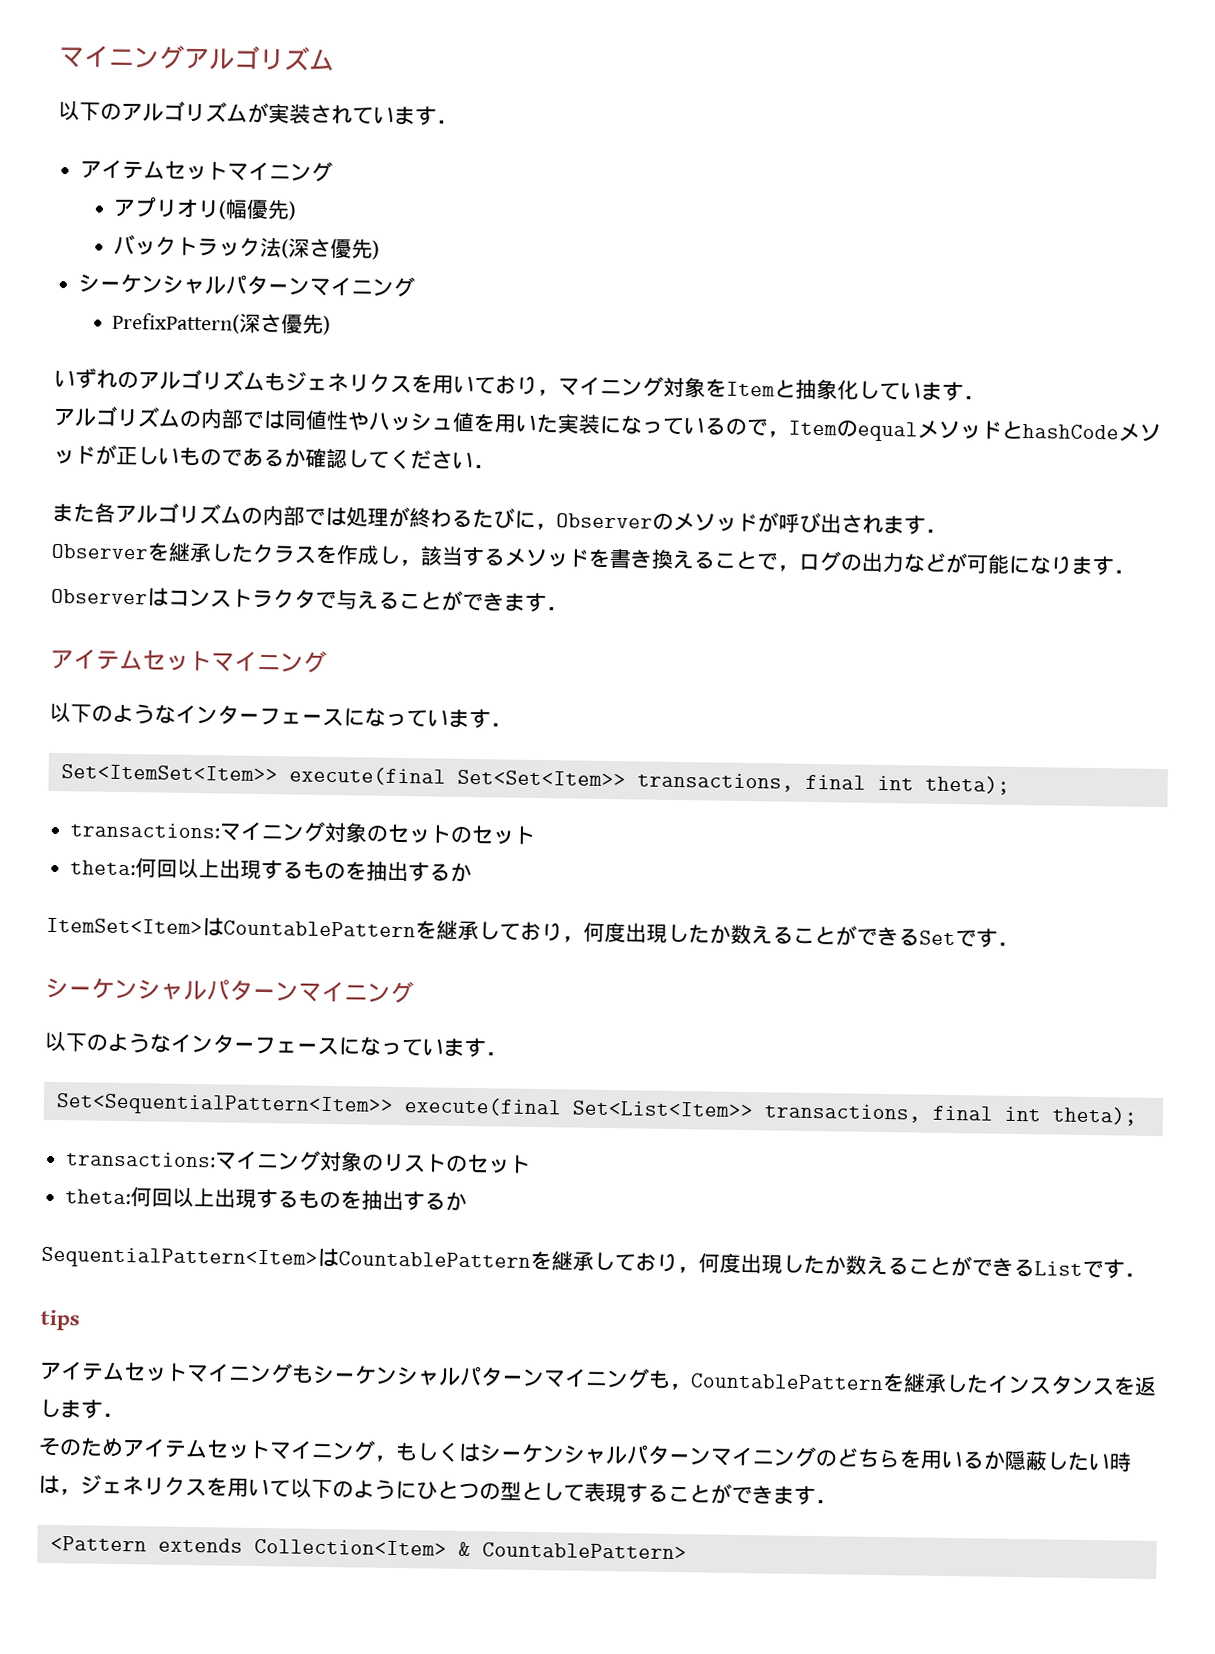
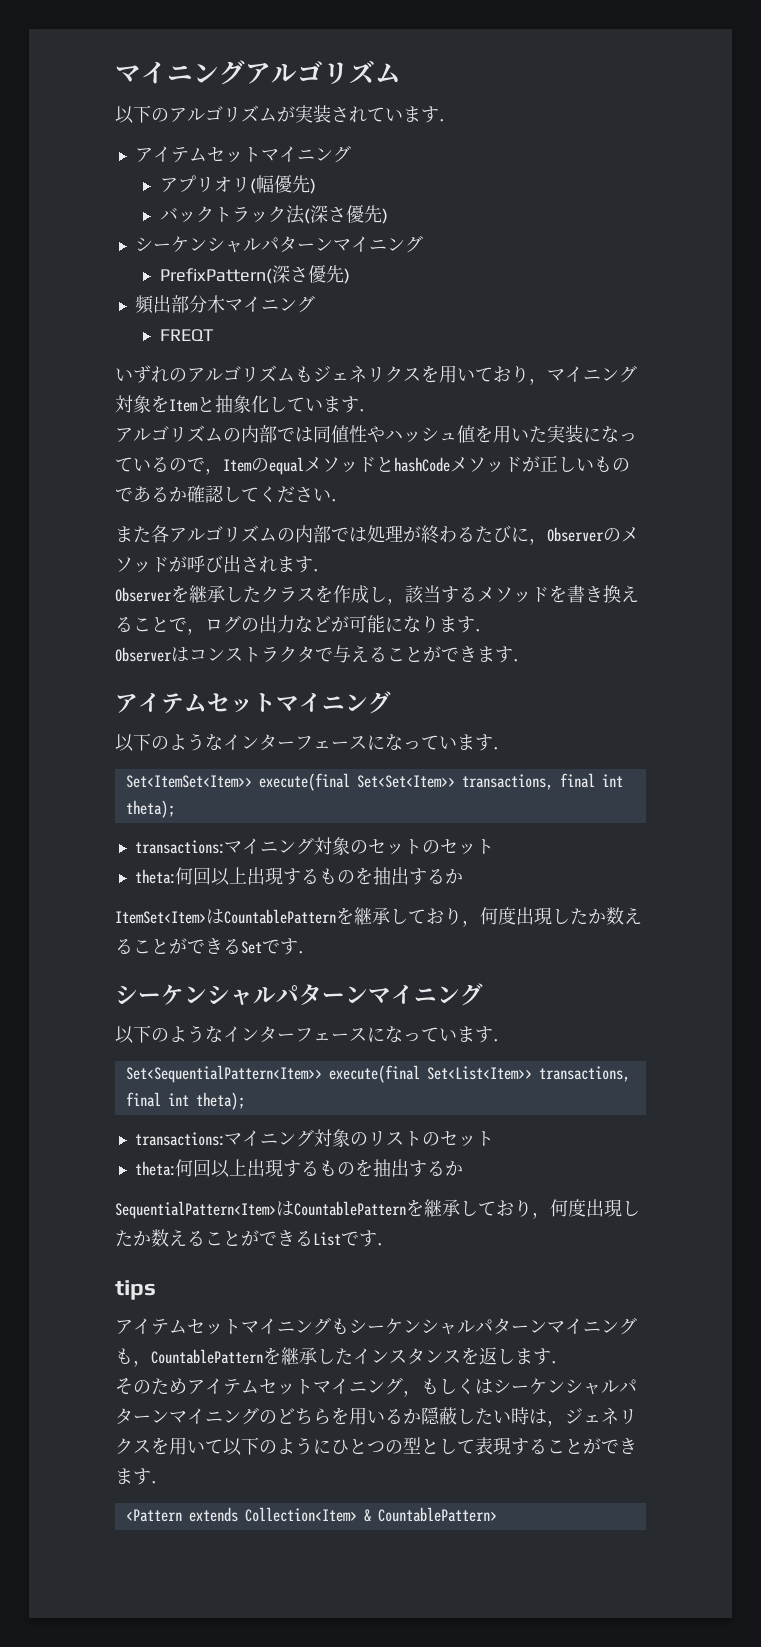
+ 頻出部分木マイニング
+ FREQT

